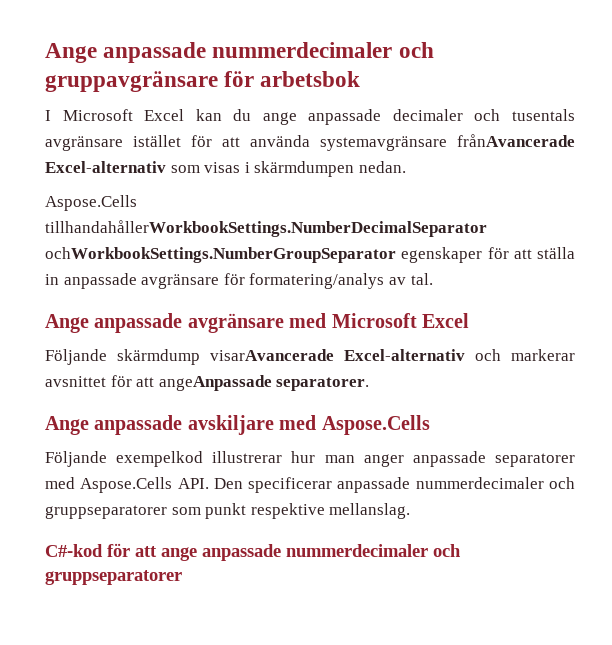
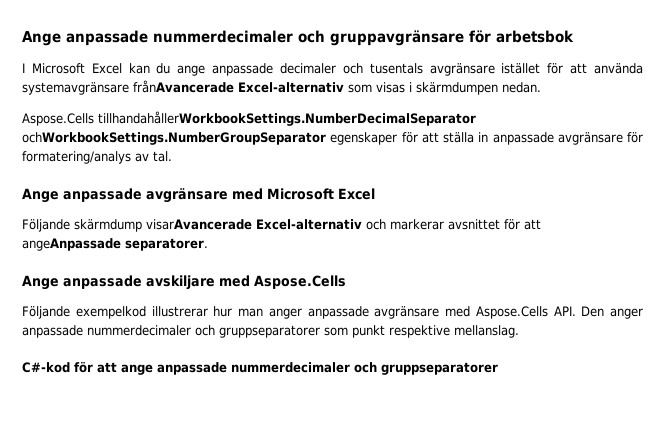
- Följande exempelkod illustrerar hur man anger anpassade separatorer med Aspose.Cells API. Den specificerar anpassade nummerdecimaler och gruppseparatorer som punkt respektive mellanslag.
+ Följande exempelkod illustrerar hur man anger anpassade avgränsare med Aspose.Cells API. Den anger anpassade nummerdecimaler och gruppseparatorer som punkt respektive mellanslag.

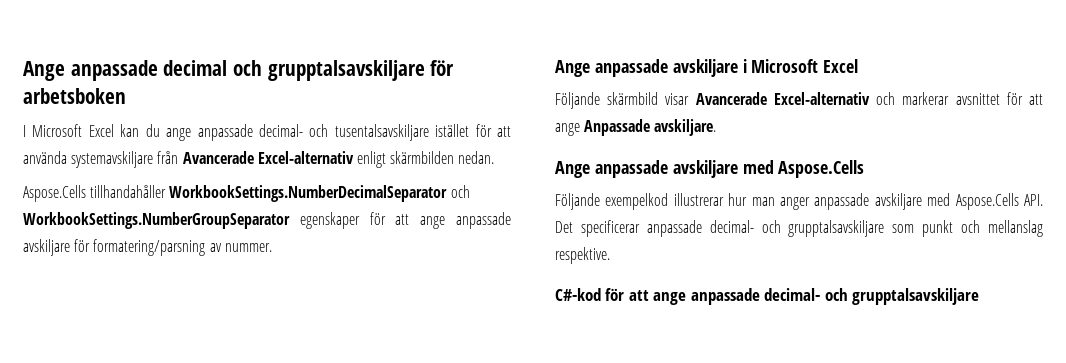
- Ange anpassade nummerdecimaler och gruppavgränsare för arbetsbok
+ Ange anpassade decimal och grupptalsavskiljare för arbetsboken
- I Microsoft Excel kan du ange anpassade decimaler och tusentals avgränsare istället för att använda systemavgränsare frånAvancerade Excel-alternativ som visas i skärmdumpen nedan.
- Aspose.Cells tillhandahållerWorkbookSettings.NumberDecimalSeparator ochWorkbookSettings.NumberGroupSeparator egenskaper för att ställa in anpassade avgränsare för formatering/analys av tal.
- Ange anpassade avgränsare med Microsoft Excel
+ I Microsoft Excel kan du ange anpassade decimal- och tusentalsavskiljare istället för att använda systemavskiljare från Avancerade Excel-alternativ enligt skärmbilden nedan.
+ Aspose.Cells tillhandahåller WorkbookSettings.NumberDecimalSeparator och WorkbookSettings.NumberGroupSeparator egenskaper för att ange anpassade avskiljare för formatering/parsning av nummer.
+ Ange anpassade avskiljare i Microsoft Excel
- Följande skärmdump visarAvancerade Excel-alternativ och markerar avsnittet för att angeAnpassade separatorer.
+ Följande skärmbild visar Avancerade Excel-alternativ och markerar avsnittet för att ange Anpassade avskiljare.
- Följande exempelkod illustrerar hur man anger anpassade avgränsare med Aspose.Cells API. Den anger anpassade nummerdecimaler och gruppseparatorer som punkt respektive mellanslag.
+ Följande exempelkod illustrerar hur man anger anpassade avskiljare med Aspose.Cells API. Det specificerar anpassade decimal- och grupptalsavskiljare som punkt och mellanslag respektive.
- C#-kod för att ange anpassade nummerdecimaler och gruppseparatorer
+ C#-kod för att ange anpassade decimal- och grupptalsavskiljare

